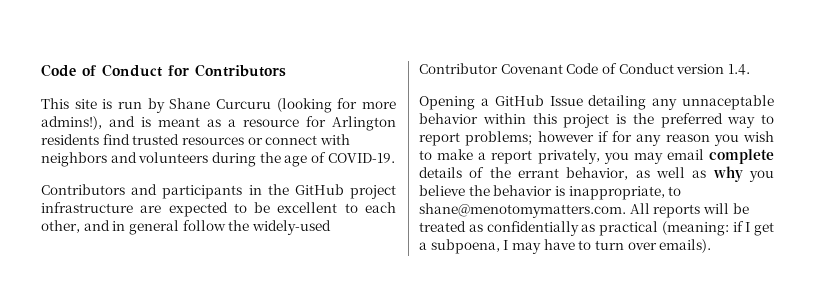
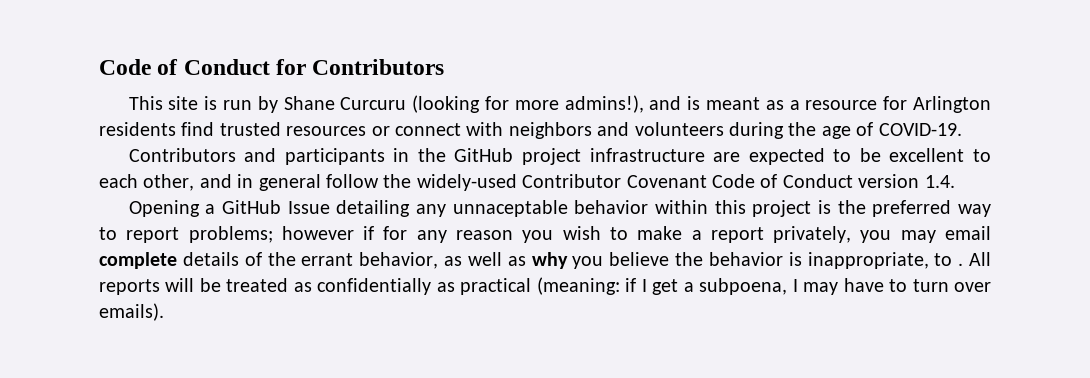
- however if for any reason you wish to make a report privately, you may email complete details of the errant behavior, as well as why you believe the behavior is inappropriate, to shane@menotomymatters.com. All reports will be treated as confidentially as practical (meaning:
+ however if for any reason you wish to make a report privately, you may email complete details of the errant behavior, as well as why you believe the behavior is inappropriate, to . All reports will be treated as confidentially as practical (meaning:

